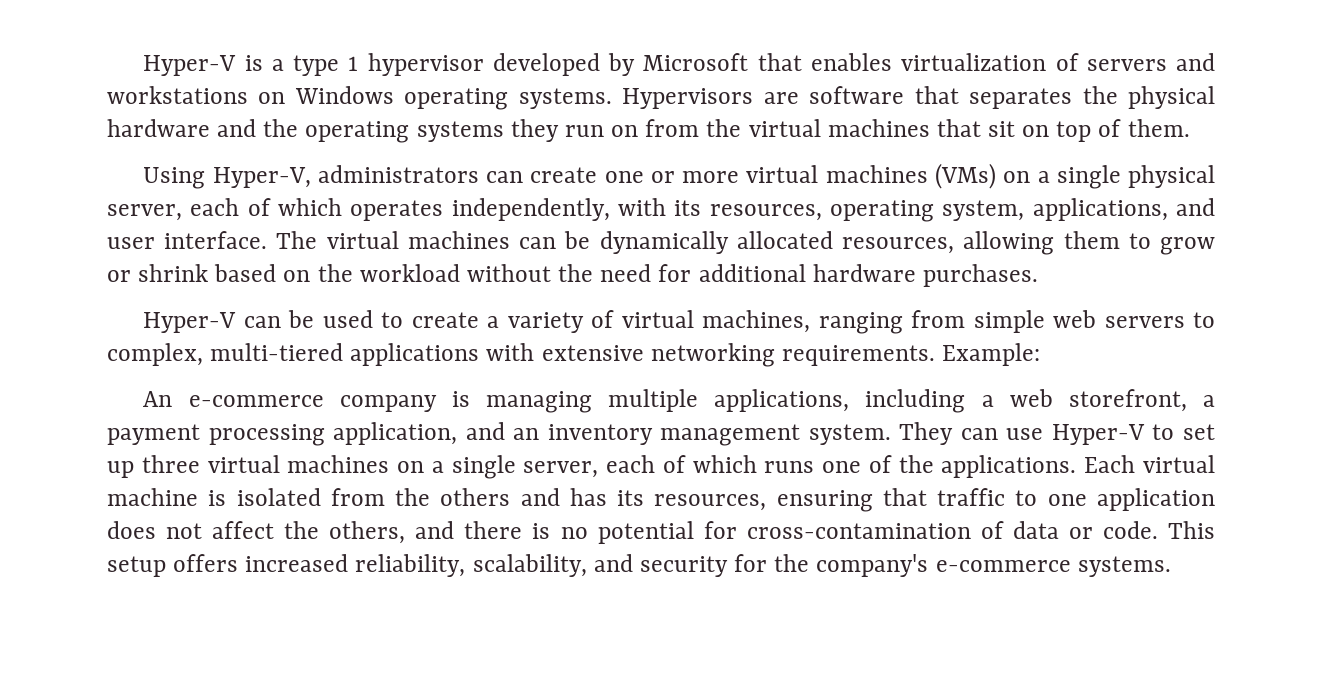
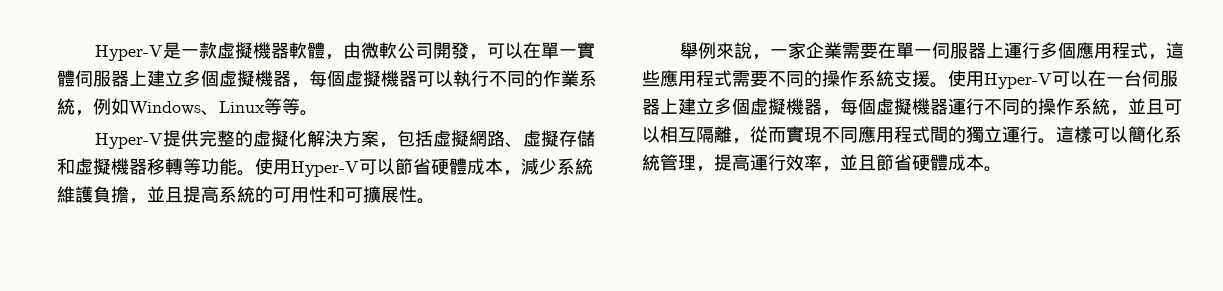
- Hyper-V is a type 1 hypervisor developed by Microsoft that enables virtualization of servers and workstations on Windows operating systems. Hypervisors are software that separates the physical hardware and the operating systems they run on from the virtual machines that sit on top of them.
- Using Hyper-V, administrators can create one or more virtual machines (VMs) on a single physical server, each of which operates independently, with its resources, operating system, applications, and user interface. The virtual machines can be dynamically allocated resources, allowing them to grow or shrink based on the workload without the need for additional hardware purchases.
- Hyper-V can be used to create a variety of virtual machines, ranging from simple web servers to complex, multi-tiered applications with extensive networking requirements. Example:
- An e-commerce company is managing multiple applications, including a web storefront, a payment processing application, and an inventory management system. They can use Hyper-V to set up three virtual machines on a single server, each of which runs one of the applications. Each virtual machine is isolated from the others and has its resources, ensuring that traffic to one application does not affect the others, and there is no potential for cross-contamination of data or code. This setup offers increased reliability, scalability, and security for the company's e-commerce systems.
+ Hyper-V是一款虛擬機器軟體，由微軟公司開發，可以在單一實體伺服器上建立多個虛擬機器，每個虛擬機器可以執行不同的作業系統，例如Windows、Linux等等。
+ Hyper-V提供完整的虛擬化解決方案，包括虛擬網路、虛擬存儲和虛擬機器移轉等功能。使用Hyper-V可以節省硬體成本，減少系統維護負擔，並且提高系統的可用性和可擴展性。
+ 舉例來說，一家企業需要在單一伺服器上運行多個應用程式，這些應用程式需要不同的操作系統支援。使用Hyper-V可以在一台伺服器上建立多個虛擬機器，每個虛擬機器運行不同的操作系統，並且可以相互隔離，從而實現不同應用程式間的獨立運行。這樣可以簡化系統管理，提高運行效率，並且節省硬體成本。

